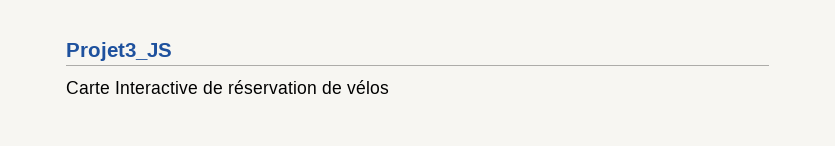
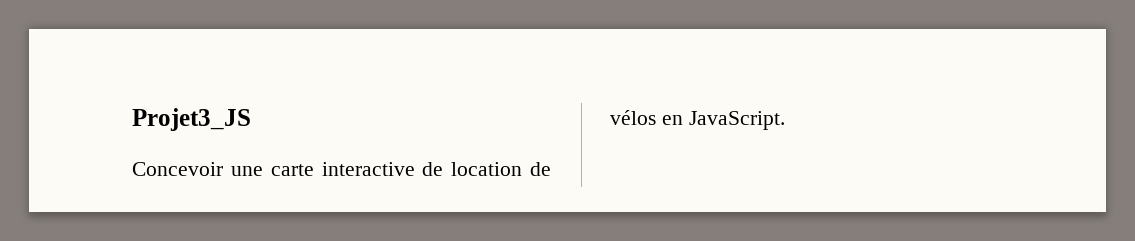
- Carte Interactive de réservation de vélos
+ Concevoir une carte interactive de location de vélos en JavaScript.

